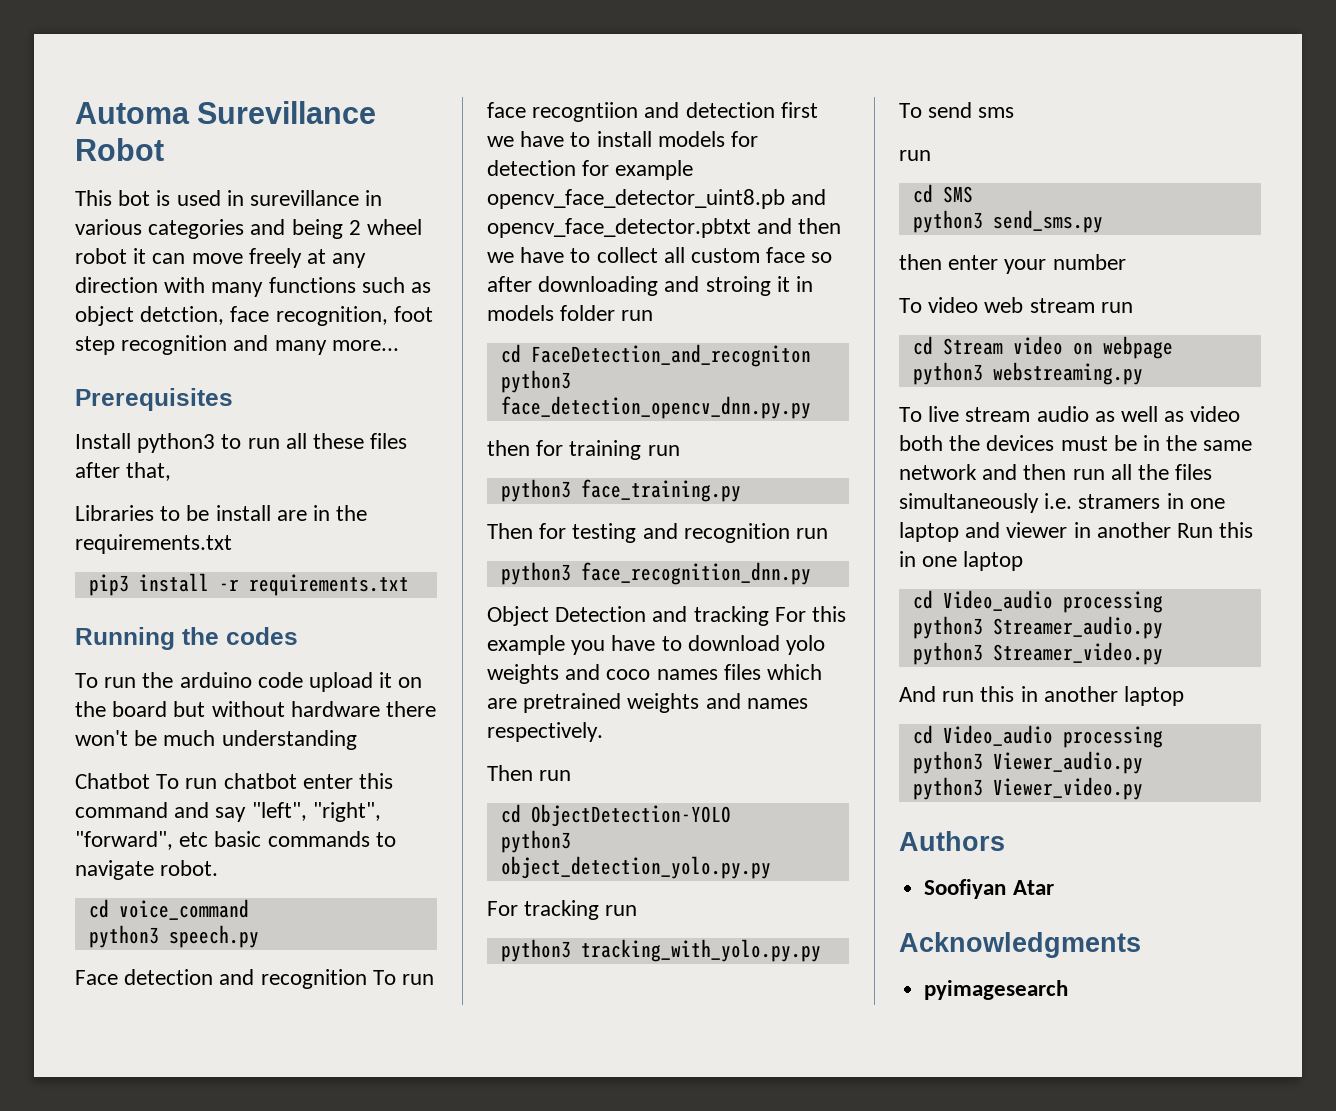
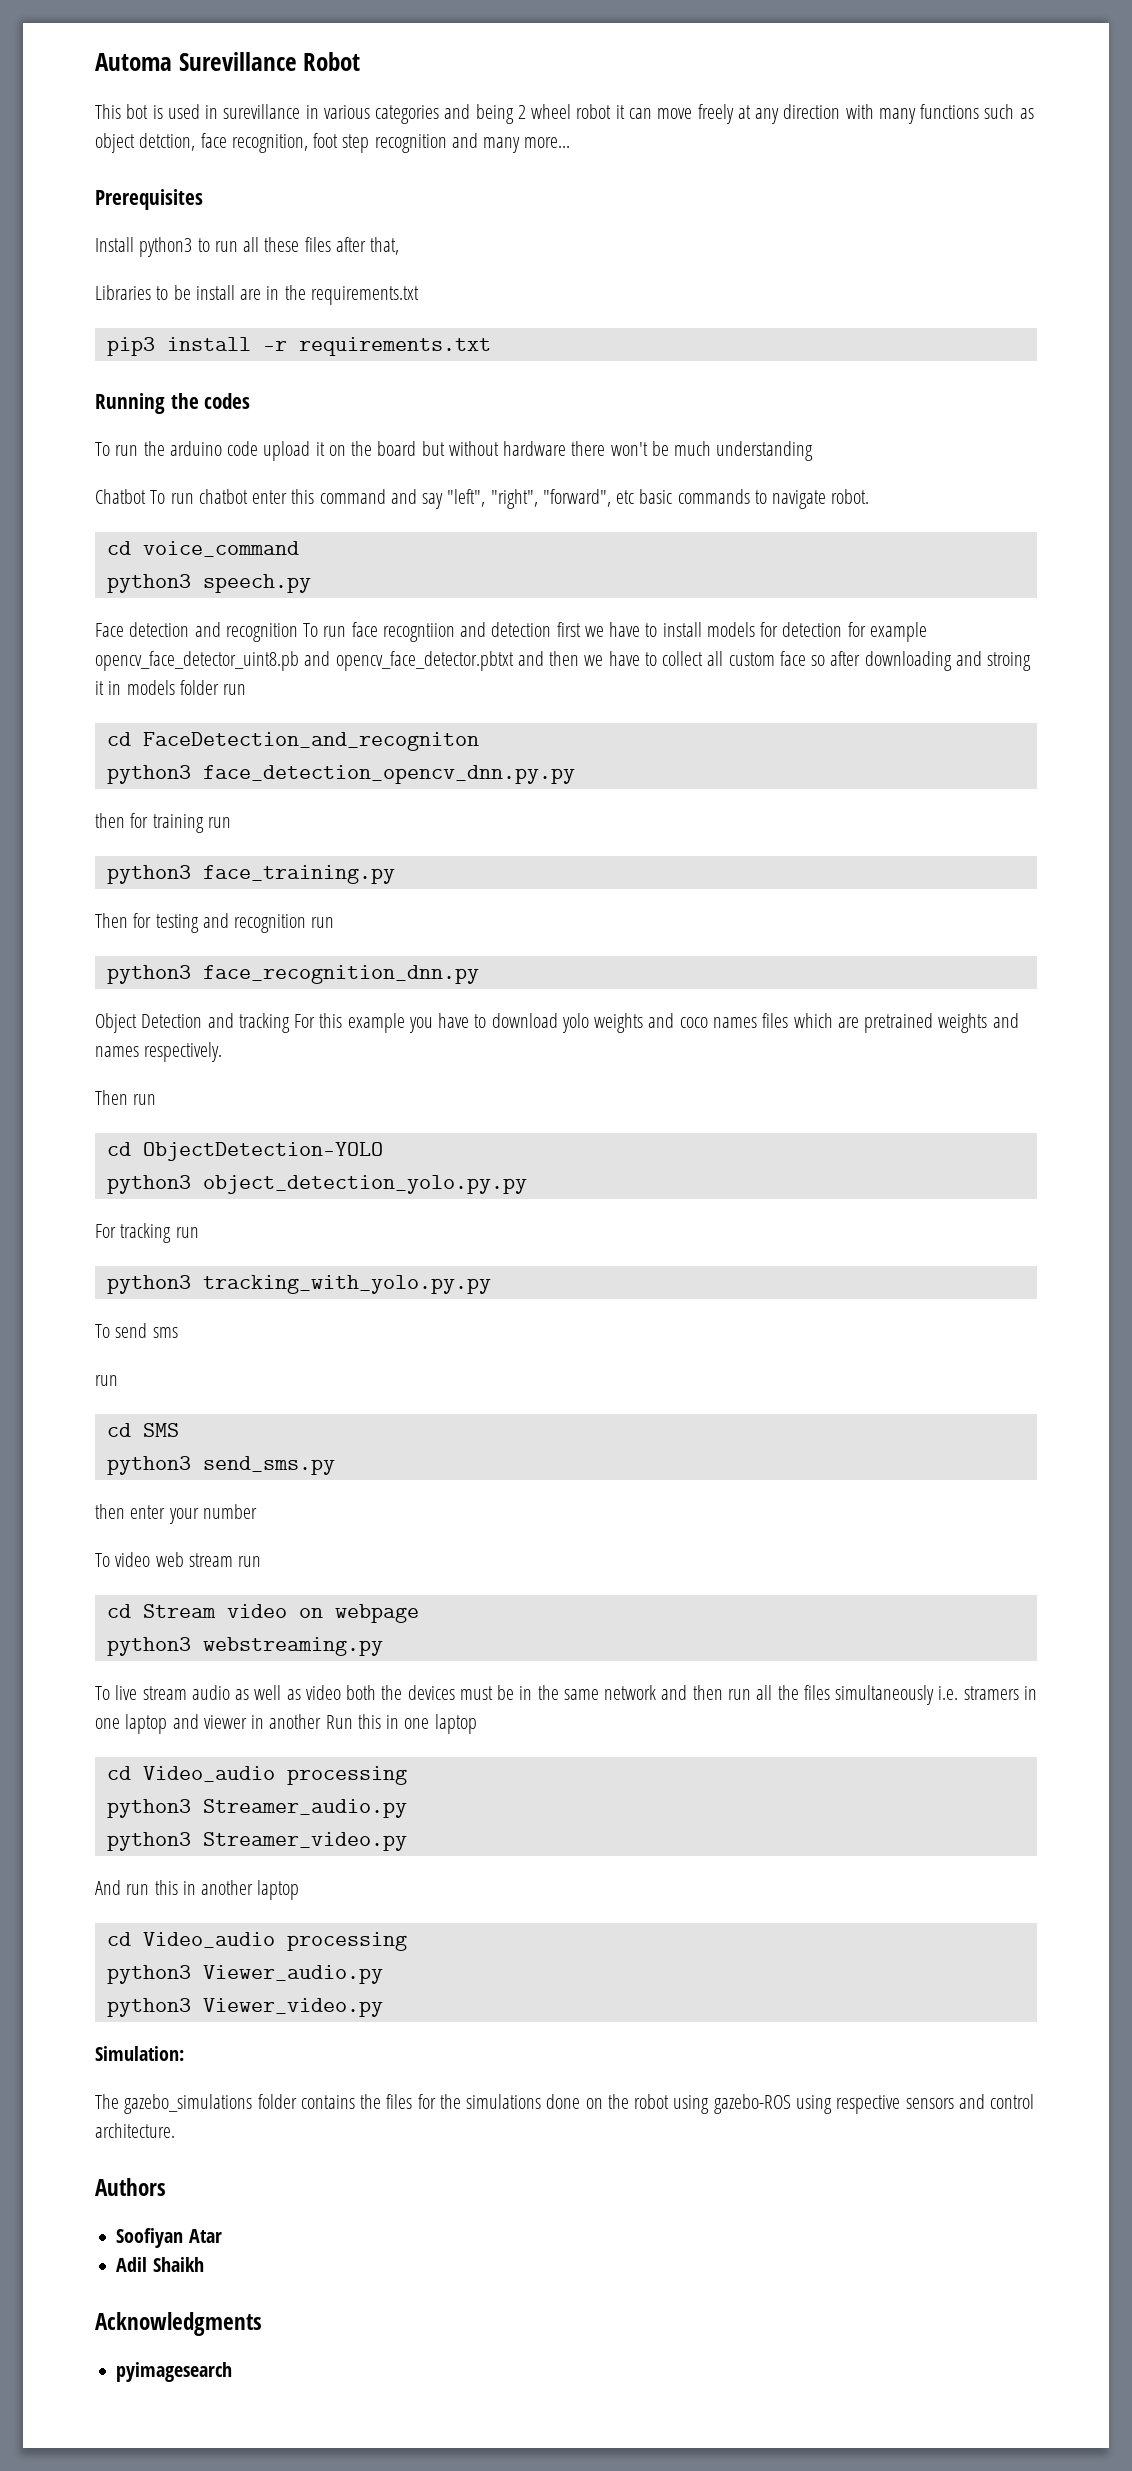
+ Simulation:
+ The gazebo_simulations folder contains the files for the simulations done on the robot using gazebo-ROS using respective sensors and control architecture.
+ Adil Shaikh

